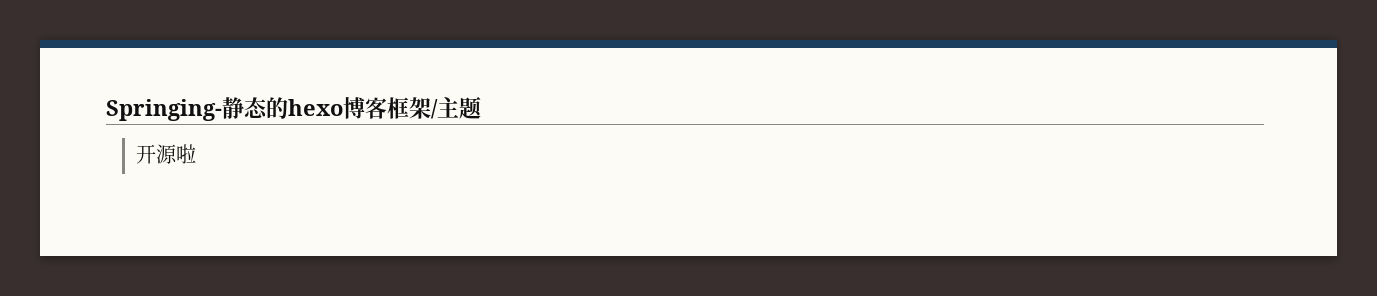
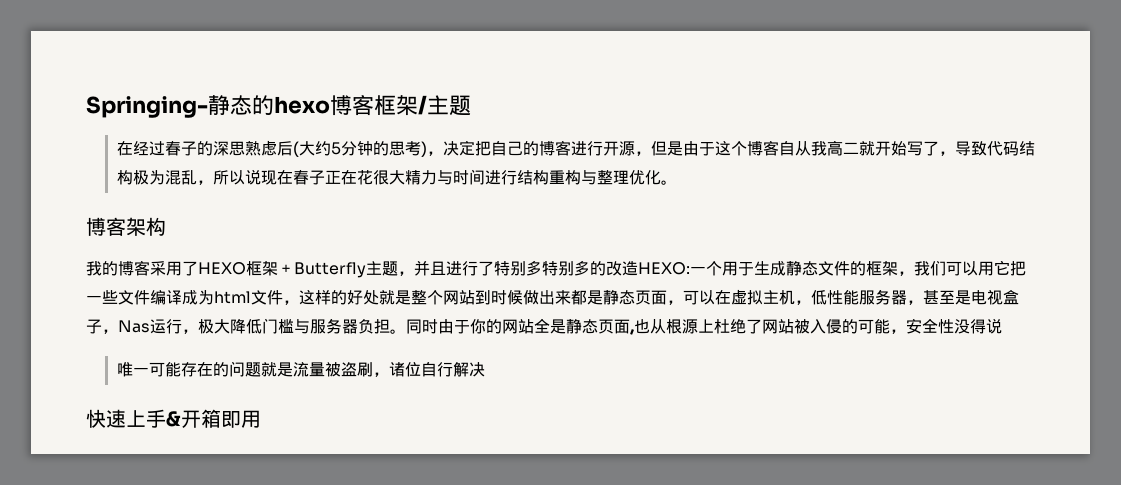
- 开源啦
+ 在经过春子的深思熟虑后(大约5分钟的思考)，决定把自己的博客进行开源，但是由于这个博客自从我高二就开始写了，导致代码结构极为混乱，所以说现在春子正在花很大精力与时间进行结构重构与整理优化。
+ 博客架构
+ 我的博客采用了HEXO框架＋Butterfly主题，并且进行了特别多特别多的改造HEXO:一个用于生成静态文件的框架，我们可以用它把一些文件编译成为html文件，这样的好处就是整个网站到时候做出来都是静态页面，可以在虚拟主机，低性能服务器，甚至是电视盒子，Nas运行，极大降低门槛与服务器负担。同时由于你的网站全是静态页面,也从根源上杜绝了网站被入侵的可能，安全性没得说
+ 唯一可能存在的问题就是流量被盗刷，诸位自行解决
+ 快速上手&开箱即用

